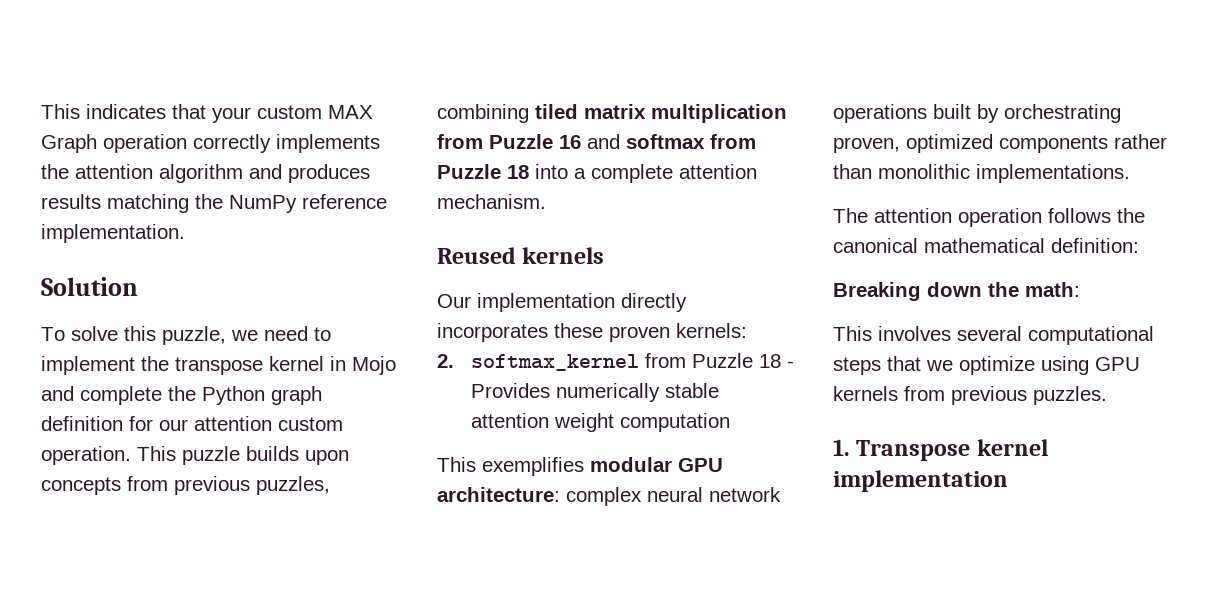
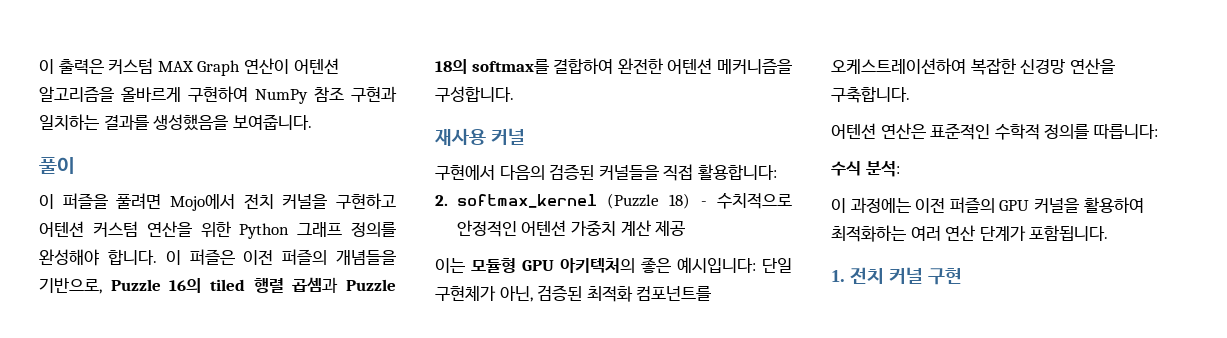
- This indicates that your custom MAX Graph operation correctly implements the attention algorithm and produces results matching the NumPy reference implementation.
- Solution
- To solve this puzzle, we need to implement the transpose kernel in Mojo and complete the Python graph definition for our attention custom operation. This puzzle builds upon concepts from previous puzzles, combining tiled matrix multiplication from Puzzle 16 and softmax from Puzzle 18 into a complete attention mechanism.
- Reused kernels
- Our implementation directly incorporates these proven kernels:
- 2. softmax_kernel from Puzzle 18 - Provides numerically stable attention weight computation
- This exemplifies modular GPU architecture: complex neural network operations built by orchestrating proven, optimized components rather than monolithic implementations.
- The attention operation follows the canonical mathematical definition:
- Breaking down the math:
- This involves several computational steps that we optimize using GPU kernels from previous puzzles.
- 1. Transpose kernel implementation
+ 이 출력은 커스텀 MAX Graph 연산이 어텐션 알고리즘을 올바르게 구현하여 NumPy 참조 구현과 일치하는 결과를 생성했음을 보여줍니다.
+ 풀이
+ 이 퍼즐을 풀려면 Mojo에서 전치 커널을 구현하고 어텐션 커스텀 연산을 위한 Python 그래프 정의를 완성해야 합니다. 이 퍼즐은 이전 퍼즐의 개념들을 기반으로, Puzzle 16의 tiled 행렬 곱셈과 Puzzle 18의 softmax를 결합하여 완전한 어텐션 메커니즘을 구성합니다.
+ 재사용 커널
+ 구현에서 다음의 검증된 커널들을 직접 활용합니다:
+ 2. softmax_kernel (Puzzle 18) - 수치적으로 안정적인 어텐션 가중치 계산 제공
+ 이는 모듈형 GPU 아키텍처의 좋은 예시입니다: 단일 구현체가 아닌, 검증된 최적화 컴포넌트를 오케스트레이션하여 복잡한 신경망 연산을 구축합니다.
+ 어텐션 연산은 표준적인 수학적 정의를 따릅니다:
+ 수식 분석:
+ 이 과정에는 이전 퍼즐의 GPU 커널을 활용하여 최적화하는 여러 연산 단계가 포함됩니다.
+ 1. 전치 커널 구현

